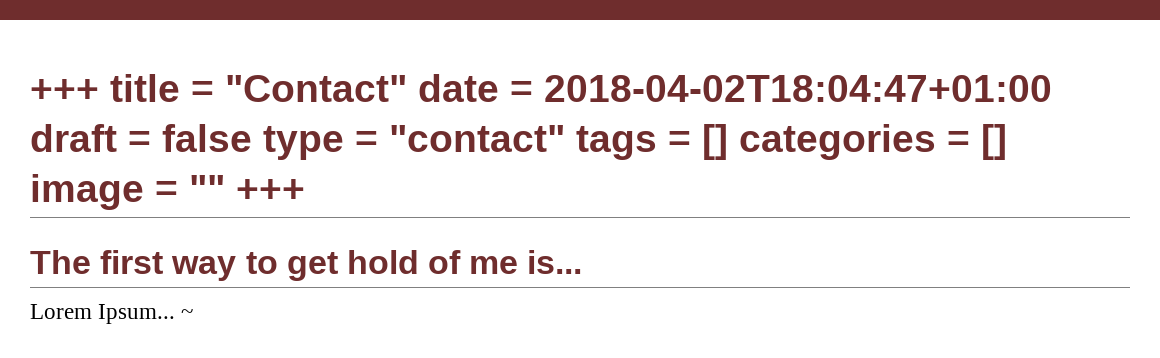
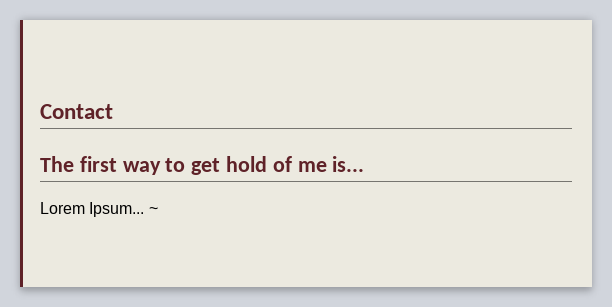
- +++ title = "Contact" date = 2018-04-02T18:04:47+01:00 draft = false type = "contact" tags = [] categories = [] image = "" +++
+ Contact

